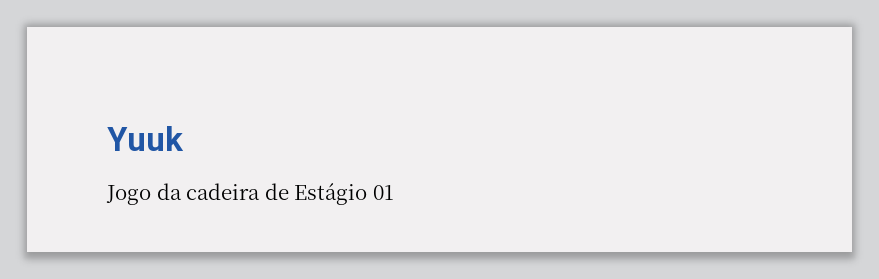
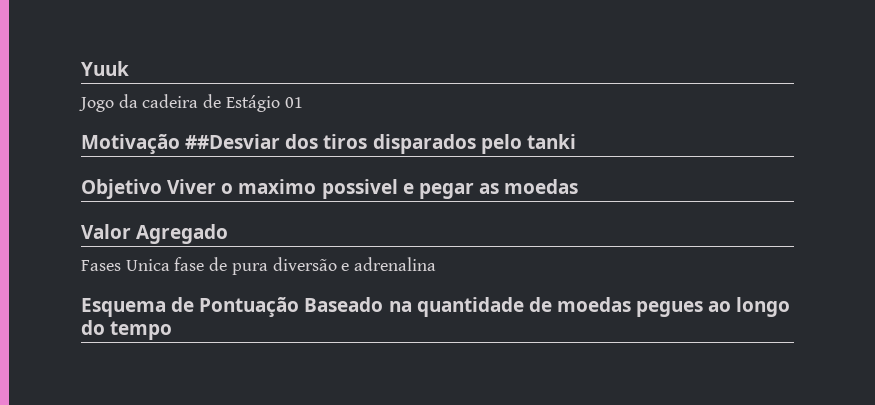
+ Motivação ##Desviar dos tiros disparados pelo tanki
+ Objetivo Viver o maximo possivel e pegar as moedas
+ Valor Agregado
+ Fases Unica fase de pura diversão e adrenalina
+ Esquema de Pontuação Baseado na quantidade de moedas pegues ao longo do tempo

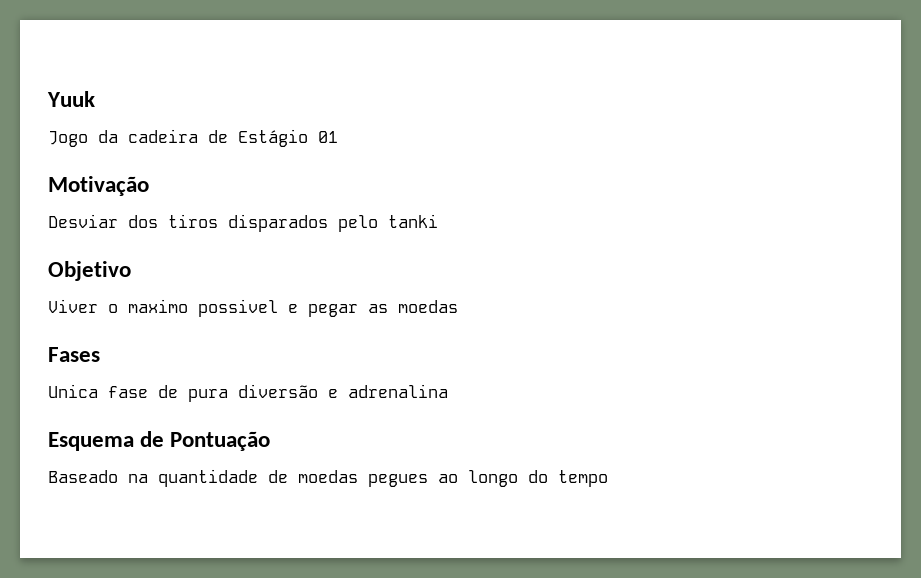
- Motivação ##Desviar dos tiros disparados pelo tanki
+ Motivação
+ Desviar dos tiros disparados pelo tanki
- Objetivo Viver o maximo possivel e pegar as moedas
+ Objetivo
+ Viver o maximo possivel e pegar as moedas
- Valor Agregado
- Fases Unica fase de pura diversão e adrenalina
+ Fases
+ Unica fase de pura diversão e adrenalina
- Esquema de Pontuação Baseado na quantidade de moedas pegues ao longo do tempo
+ Esquema de Pontuação
+ Baseado na quantidade de moedas pegues ao longo do tempo

